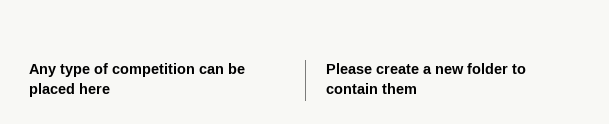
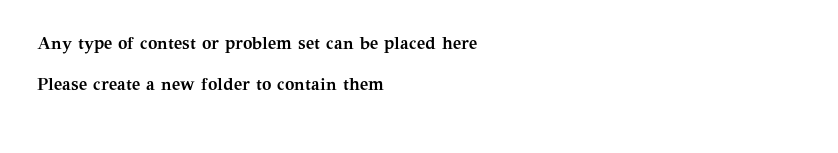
- Any type of competition can be placed here
+ Any type of contest or problem set can be placed here

